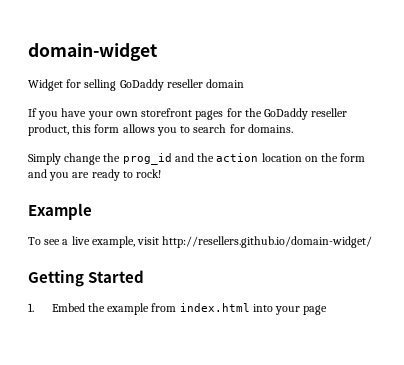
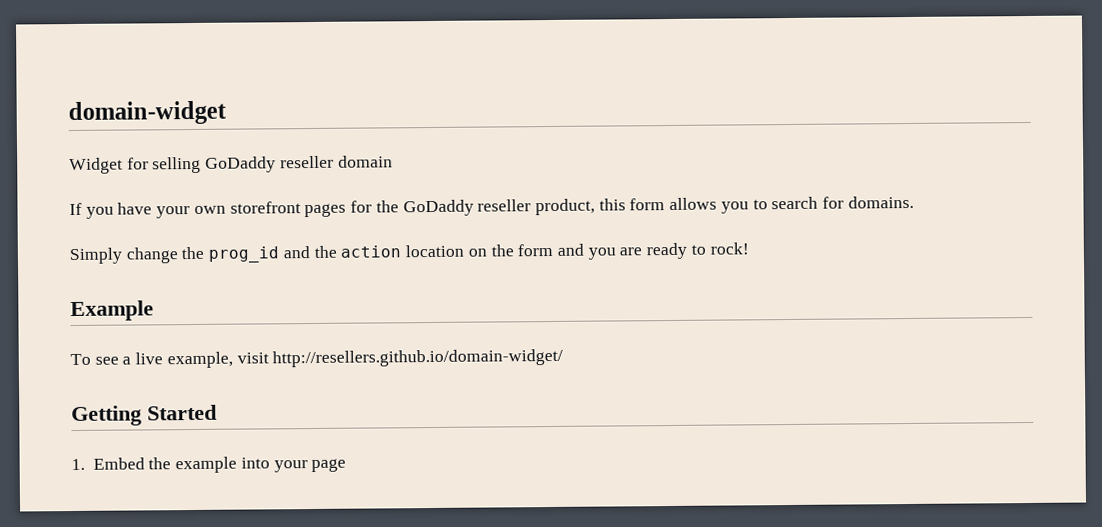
- 1. Embed the example from index.html into your page
+ 1. Embed the example into your page

